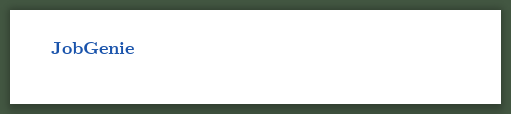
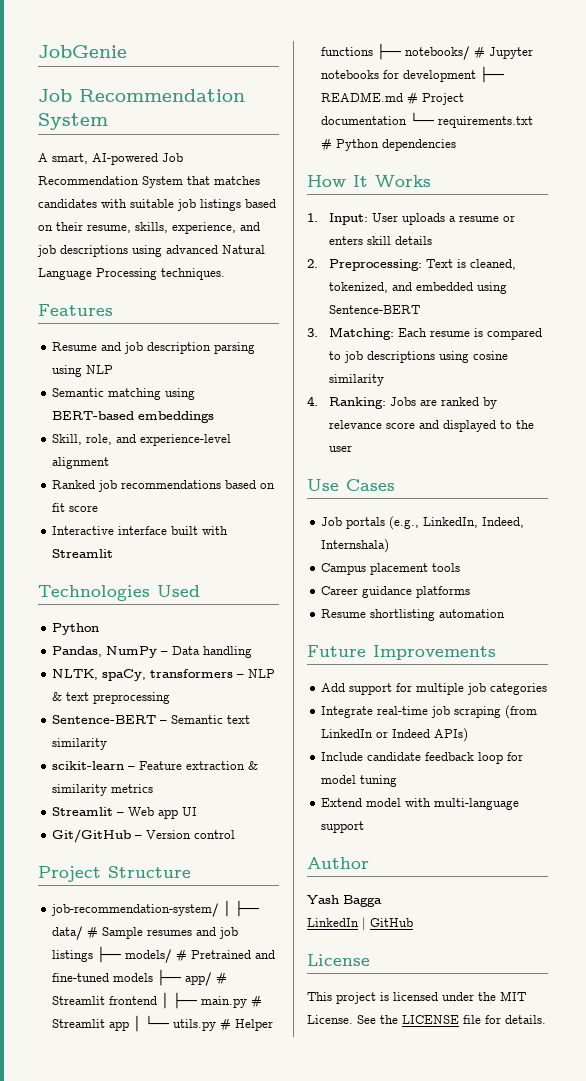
  JobGenie
+ Job Recommendation System
+ A smart, AI-powered Job Recommendation System that matches candidates with suitable job listings based on their resume, skills, experience, and job descriptions using advanced Natural Language Processing techniques.
+ Features
+ Resume and job description parsing using NLP
+ Semantic matching using BERT-based embeddings
+ Skill, role, and experience-level alignment
+ Ranked job recommendations based on fit score
+ Interactive interface built with Streamlit
+ Technologies Used
+ Python
+ Pandas, NumPy – Data handling
+ NLTK, spaCy, transformers – NLP & text preprocessing
+ Sentence-BERT – Semantic text similarity
+ scikit-learn – Feature extraction & similarity metrics
+ Streamlit – Web app UI
+ Git/GitHub – Version control
+ Project Structure
+ job-recommendation-system/ │ ├── data/ # Sample resumes and job listings ├── models/ # Pretrained and fine-tuned models ├── app/ # Streamlit frontend │ ├── main.py # Streamlit app │ └── utils.py # Helper functions ├── notebooks/ # Jupyter notebooks for development ├── README.md # Project documentation └── requirements.txt # Python dependencies
+ How It Works
+ 1. Input: User uploads a resume or enters skill details
+ 2. Preprocessing: Text is cleaned, tokenized, and embedded using Sentence-BERT
+ 3. Matching: Each resume is compared to job descriptions using cosine similarity
+ 4. Ranking: Jobs are ranked by relevance score and displayed to the user
+ Use Cases
+ Job portals (e.g., LinkedIn, Indeed, Internshala)
+ Campus placement tools
+ Career guidance platforms
+ Resume shortlisting automation
+ Future Improvements
+ Add support for multiple job categories
+ Integrate real-time job scraping (from LinkedIn or Indeed APIs)
+ Include candidate feedback loop for model tuning
+ Extend model with multi-language support
+ Author
+ Yash Bagga
+ LinkedIn | GitHub
+ License
+ This project is licensed under the MIT License. See the LICENSE file for details.

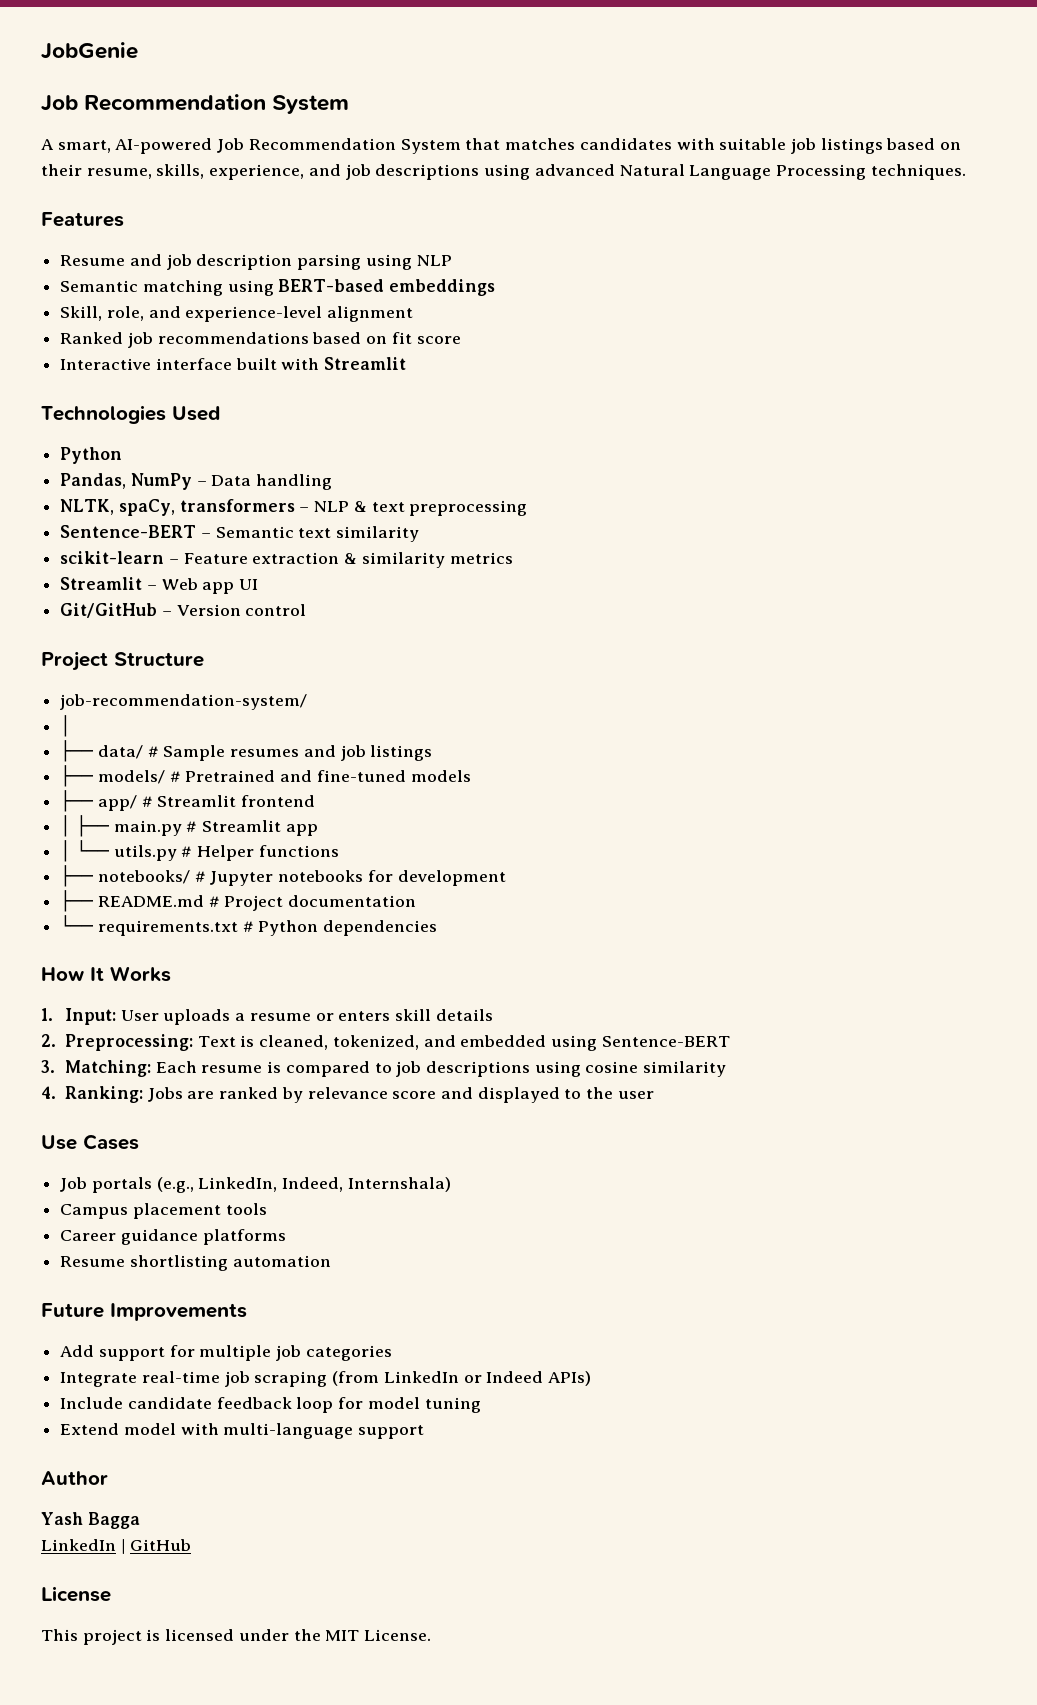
- job-recommendation-system/ │ ├── data/ # Sample resumes and job listings ├── models/ # Pretrained and fine-tuned models ├── app/ # Streamlit frontend │ ├── main.py # Streamlit app │ └── utils.py # Helper functions ├── notebooks/ # Jupyter notebooks for development ├── README.md # Project documentation └── requirements.txt # Python dependencies
+ job-recommendation-system/
+ │
+ ├── data/ # Sample resumes and job listings
+ ├── models/ # Pretrained and fine-tuned models
+ ├── app/ # Streamlit frontend
+ │ ├── main.py # Streamlit app
+ │ └── utils.py # Helper functions
+ ├── notebooks/ # Jupyter notebooks for development
+ ├── README.md # Project documentation
+ └── requirements.txt # Python dependencies
- See the LICENSE file for details.

